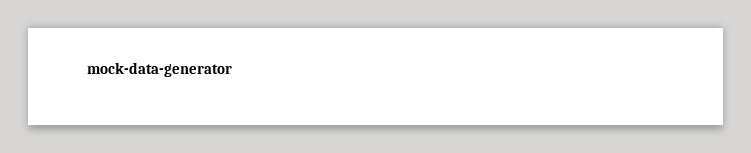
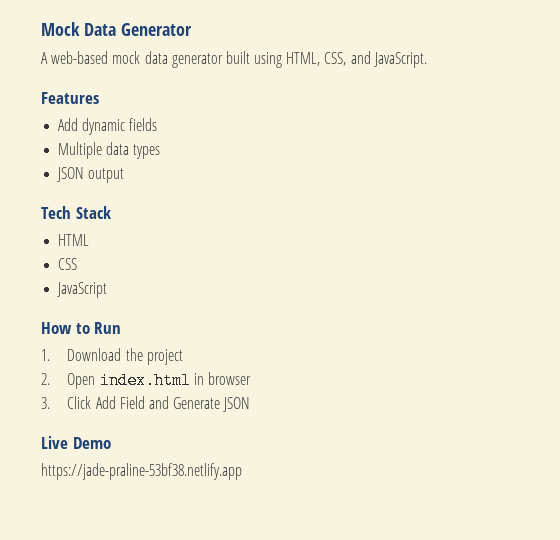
- mock-data-generator
+ Mock Data Generator
+ A web-based mock data generator built using HTML, CSS, and JavaScript.
+ Features
+ Add dynamic fields
+ Multiple data types
+ JSON output
+ Tech Stack
+ HTML
+ CSS
+ JavaScript
+ How to Run
+ 1. Download the project
+ 2. Open index.html in browser
+ 3. Click Add Field and Generate JSON
+ Live Demo
+ https://jade-praline-53bf38.netlify.app

